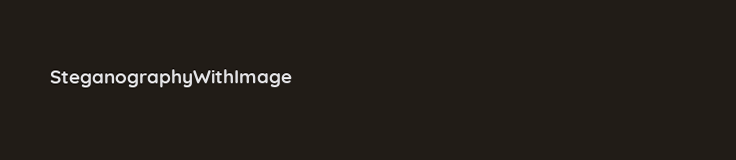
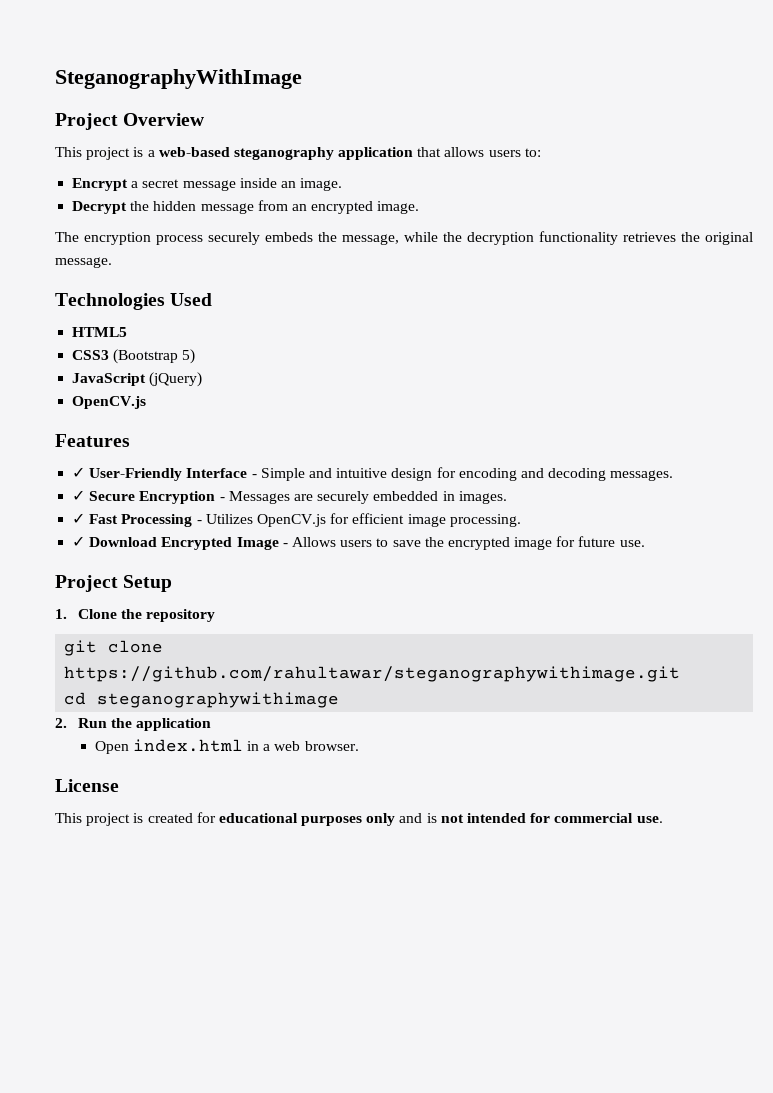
+ Project Overview
+ This project is a web-based steganography application that allows users to:
+ Encrypt a secret message inside an image.
+ Decrypt the hidden message from an encrypted image.
+ The encryption process securely embeds the message, while the decryption functionality retrieves the original message.
+ Technologies Used
+ HTML5
+ CSS3 (Bootstrap 5)
+ JavaScript (jQuery)
+ OpenCV.js
+ Features
+ ✓ User-Friendly Interface - Simple and intuitive design for encoding and decoding messages.
+ ✓ Secure Encryption - Messages are securely embedded in images.
+ ✓ Fast Processing - Utilizes OpenCV.js for efficient image processing.
+ ✓ Download Encrypted Image - Allows users to save the encrypted image for future use.
+ Project Setup
+ 1. Clone the repository
+ git clone https://github.com/rahultawar/steganographywithimage.git
+ cd steganographywithimage
+ 2. Run the application
+ Open index.html in a web browser.
+ License
+ This project is created for educational purposes only and is not intended for commercial use.

